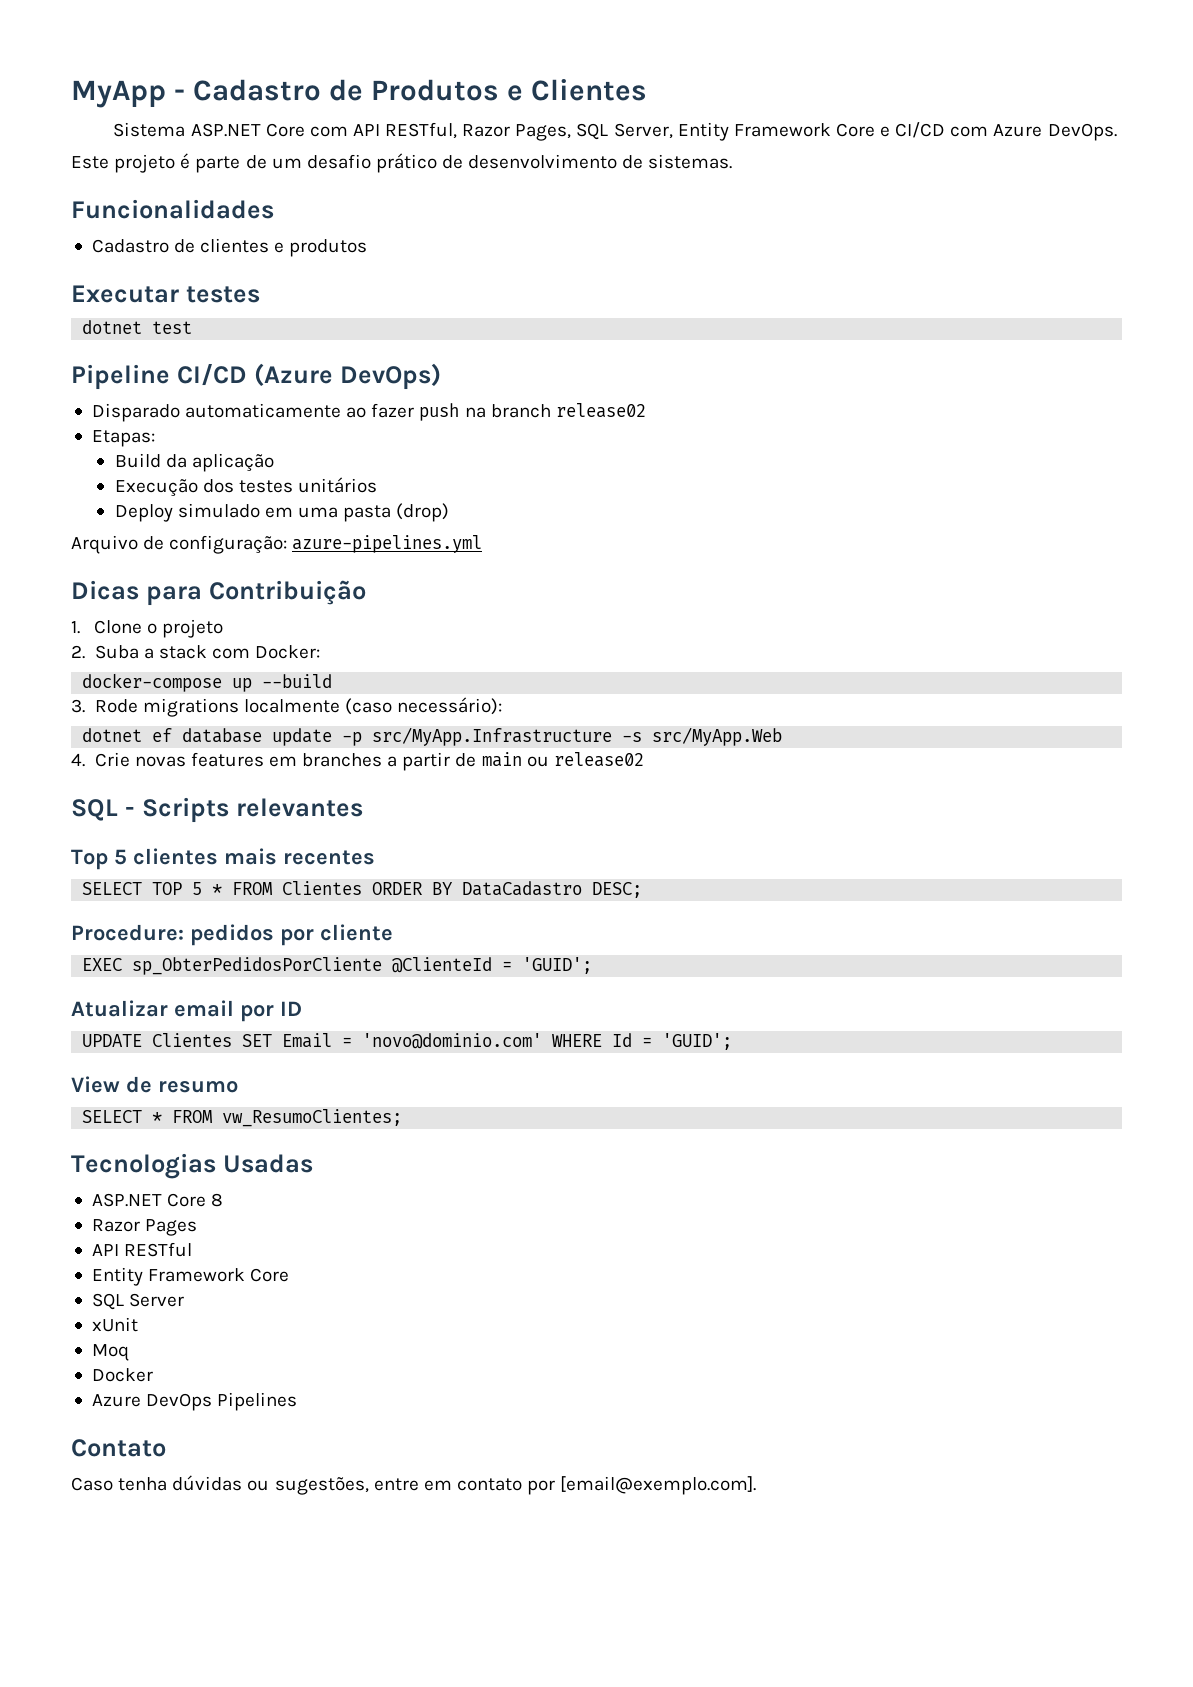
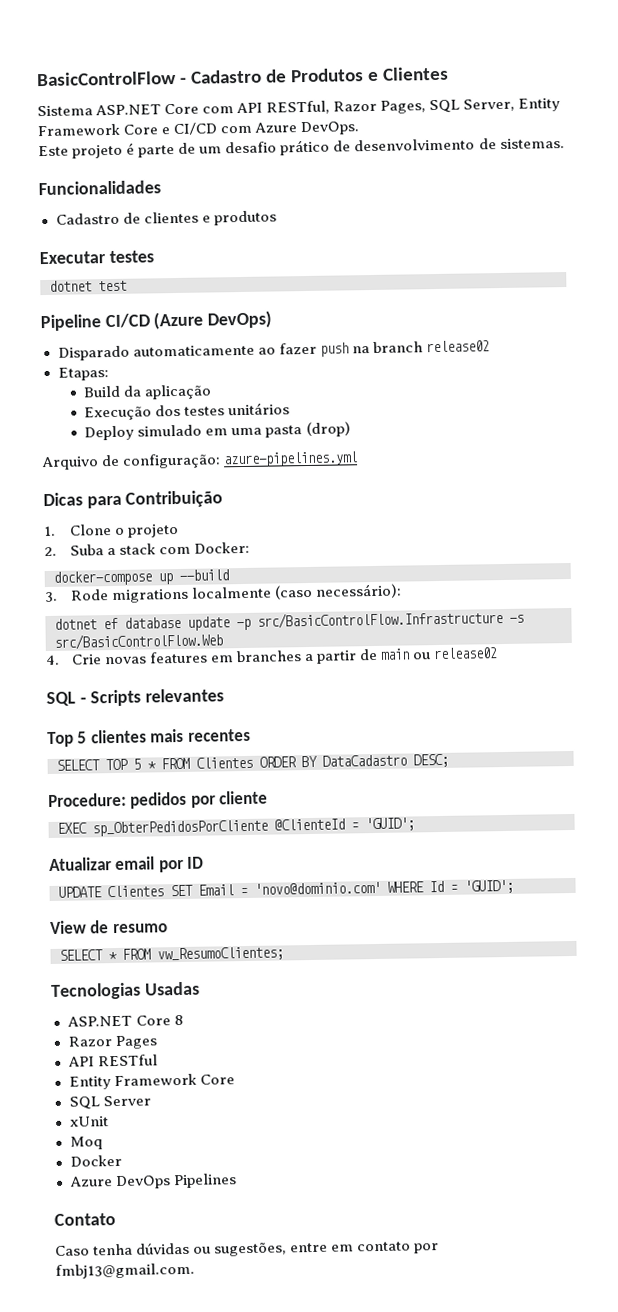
- MyApp - Cadastro de Produtos e Clientes
+ BasicControlFlow - Cadastro de Produtos e Clientes
- dotnet ef database update -p src/MyApp.Infrastructure -s src/MyApp.Web
+ dotnet ef database update -p src/BasicControlFlow.Infrastructure -s src/BasicControlFlow.Web
- Caso tenha dúvidas ou sugestões, entre em contato por [email@exemplo.com].
+ Caso tenha dúvidas ou sugestões, entre em contato por fmbj13@gmail.com.

